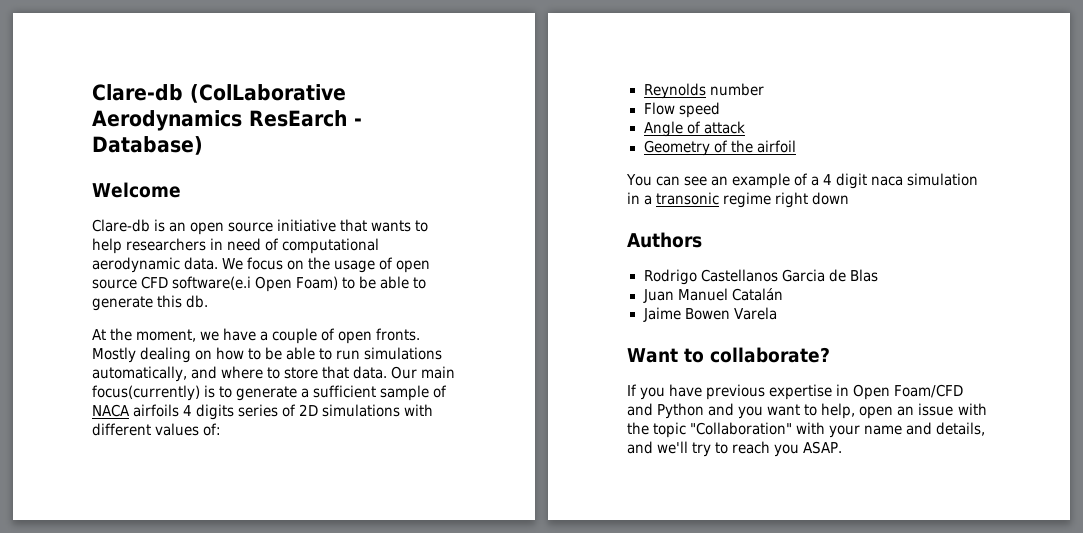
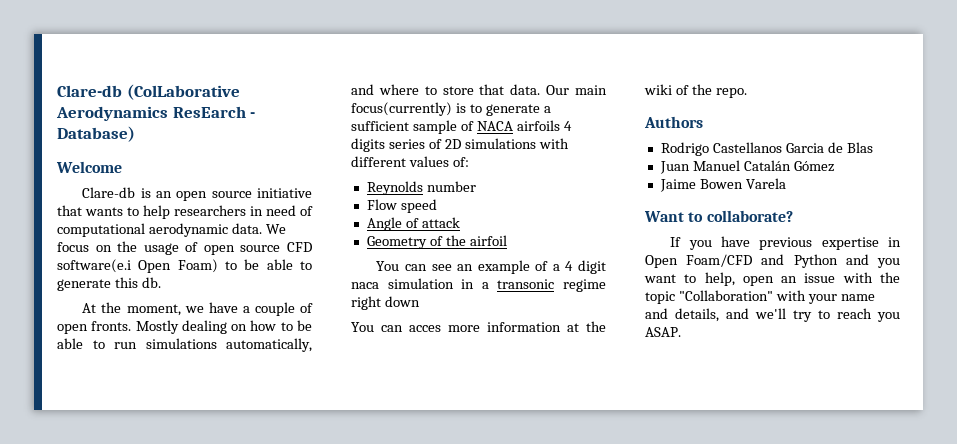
+ You can acces more information at the wiki of the repo.
- Juan Manuel Catalán
+ Juan Manuel Catalán Gómez

